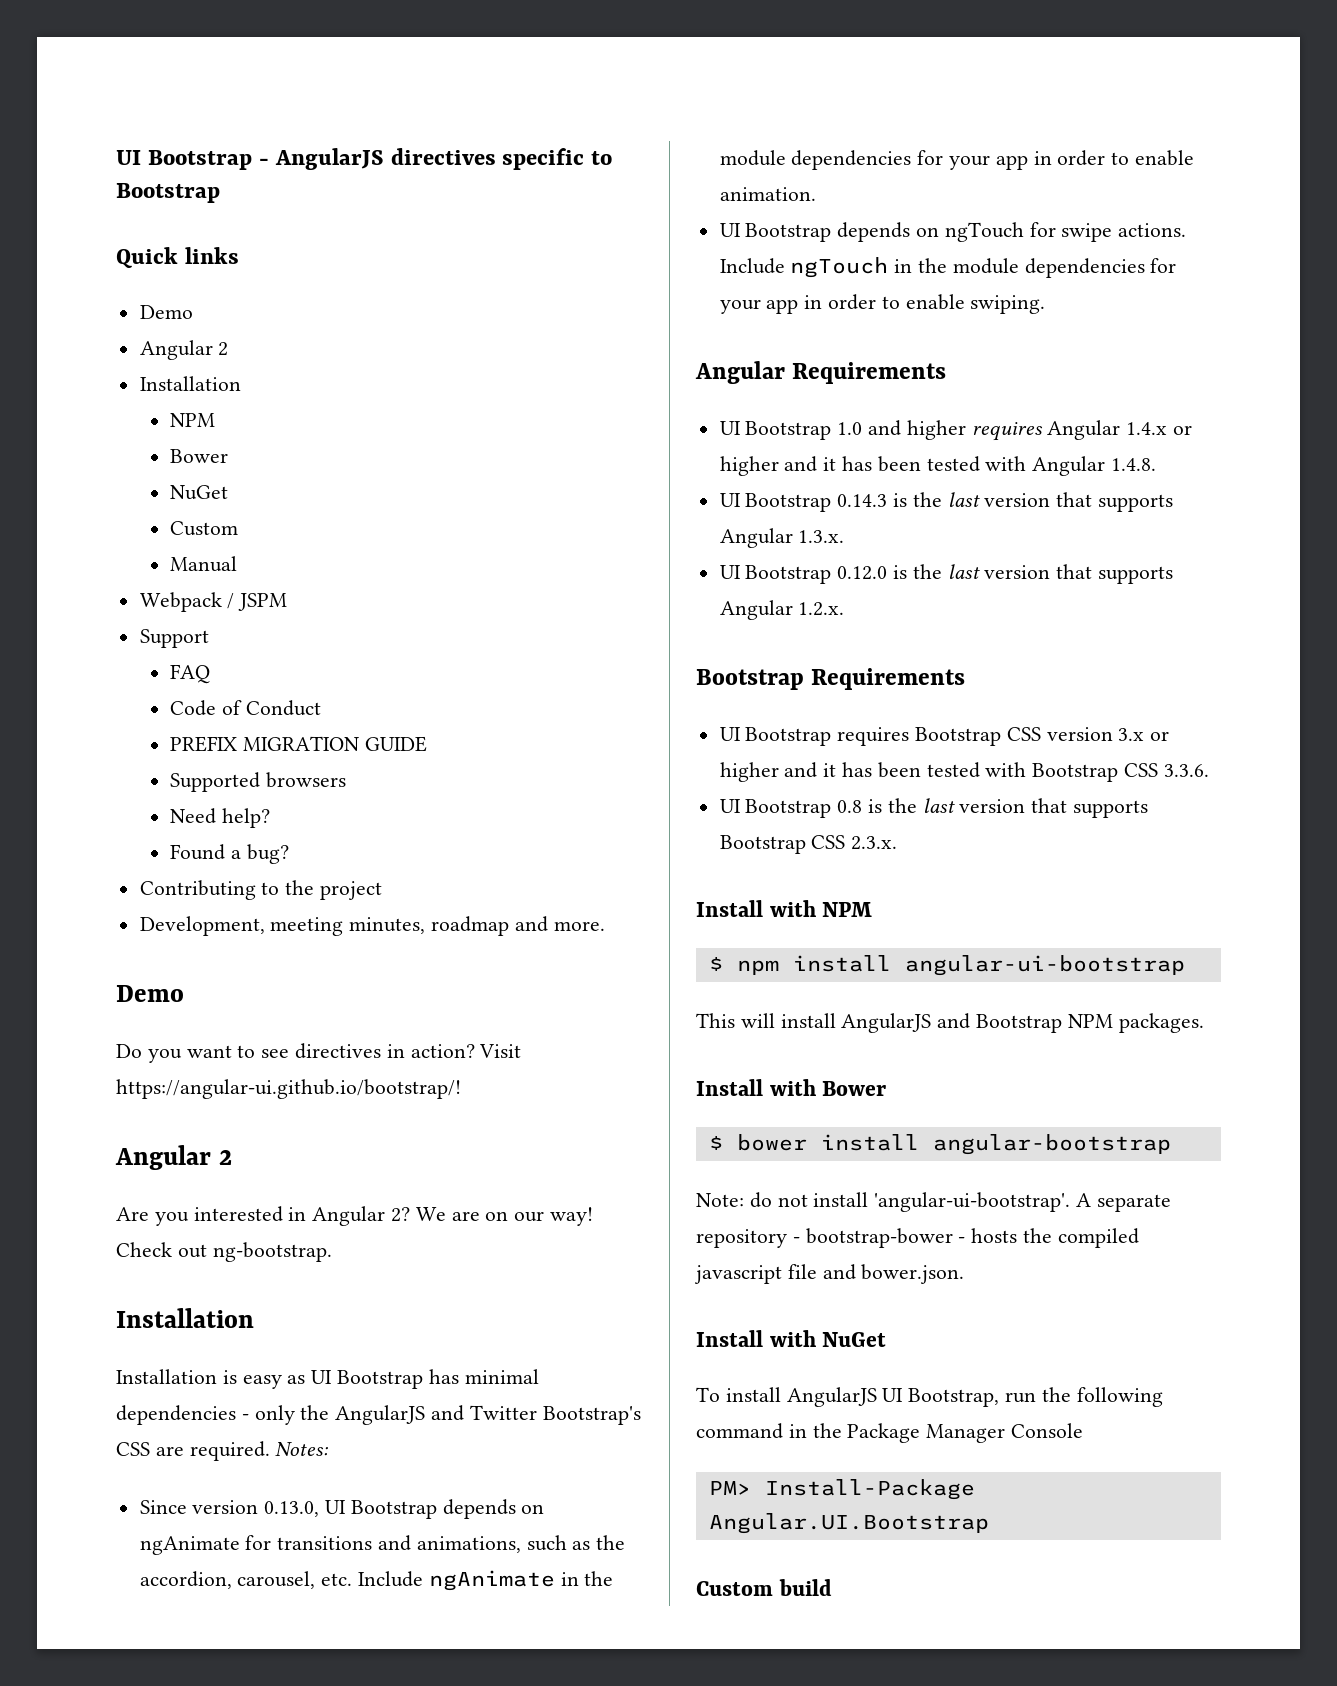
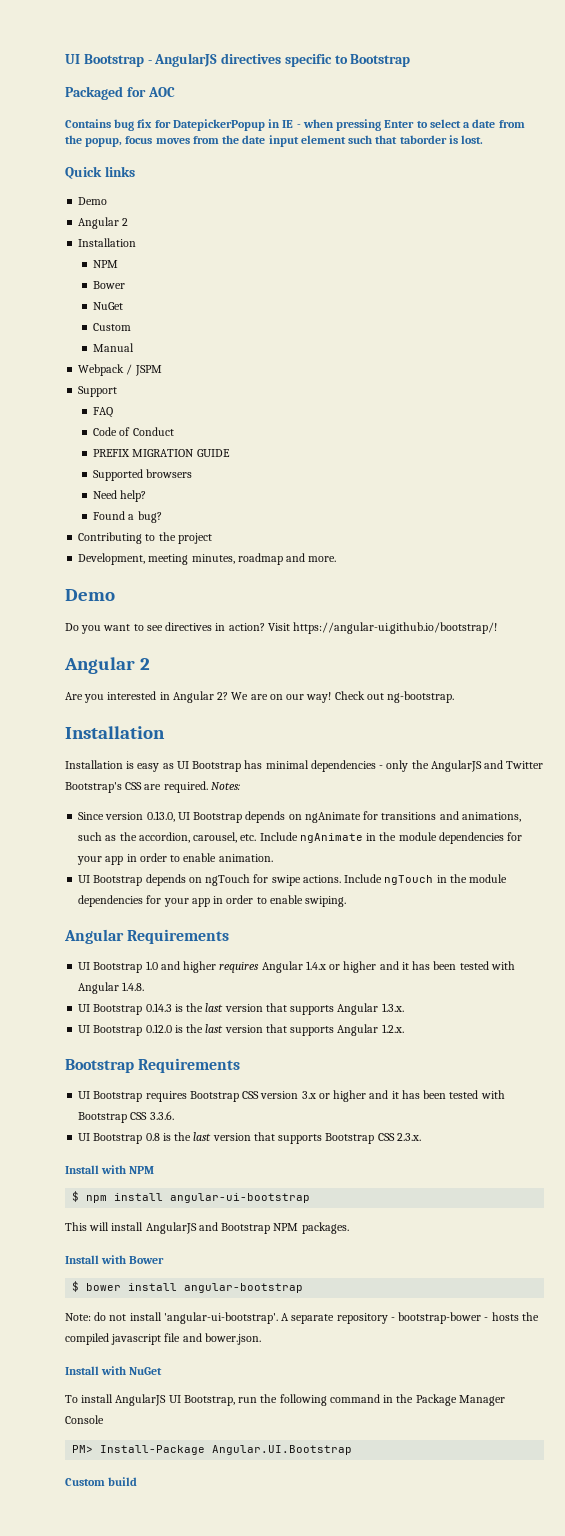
+ Packaged for AOC
+ Contains bug fix for DatepickerPopup in IE - when pressing Enter to select a date from the popup, focus moves from the date input element such that taborder is lost.

